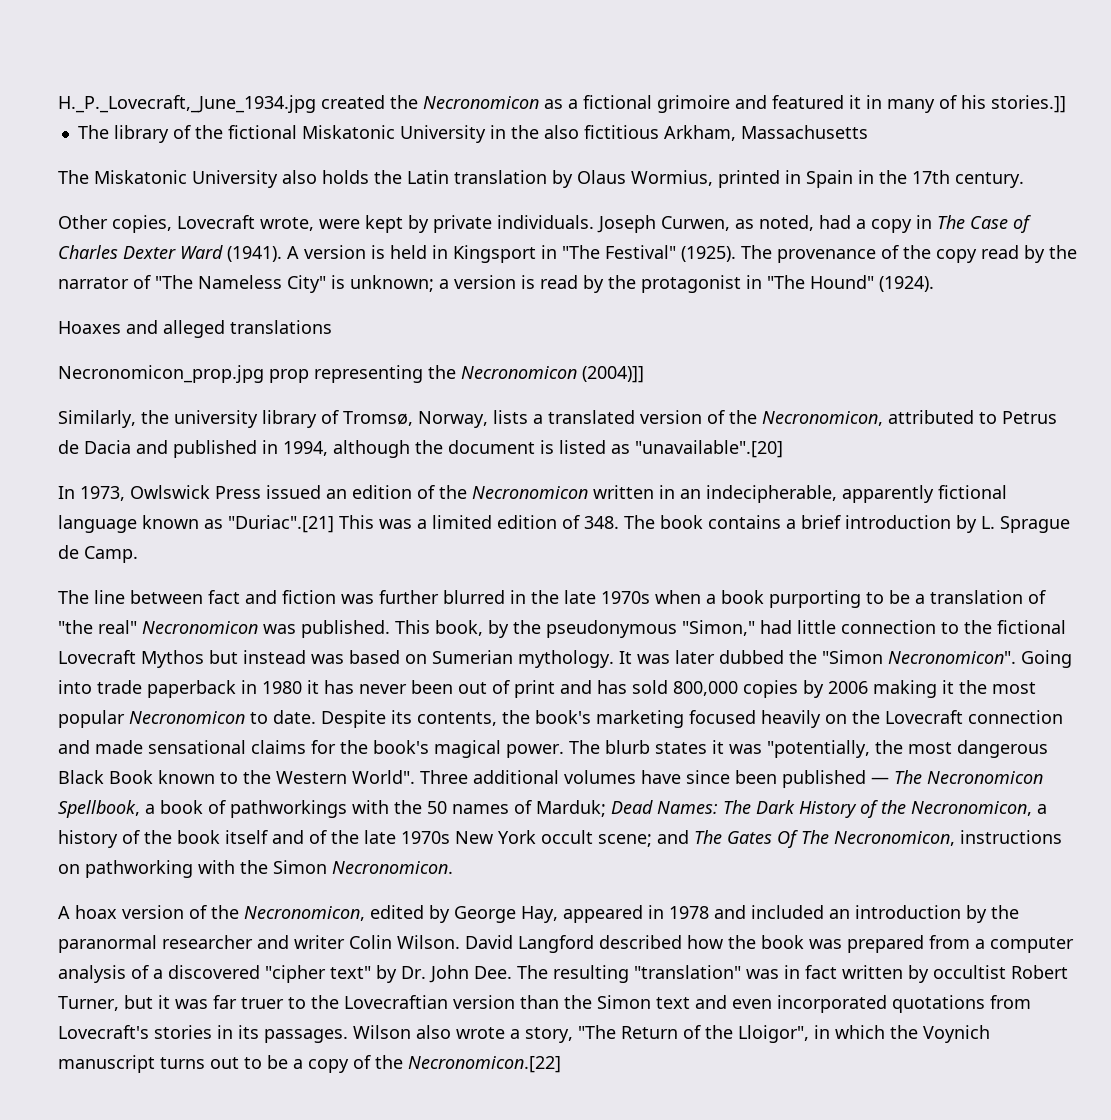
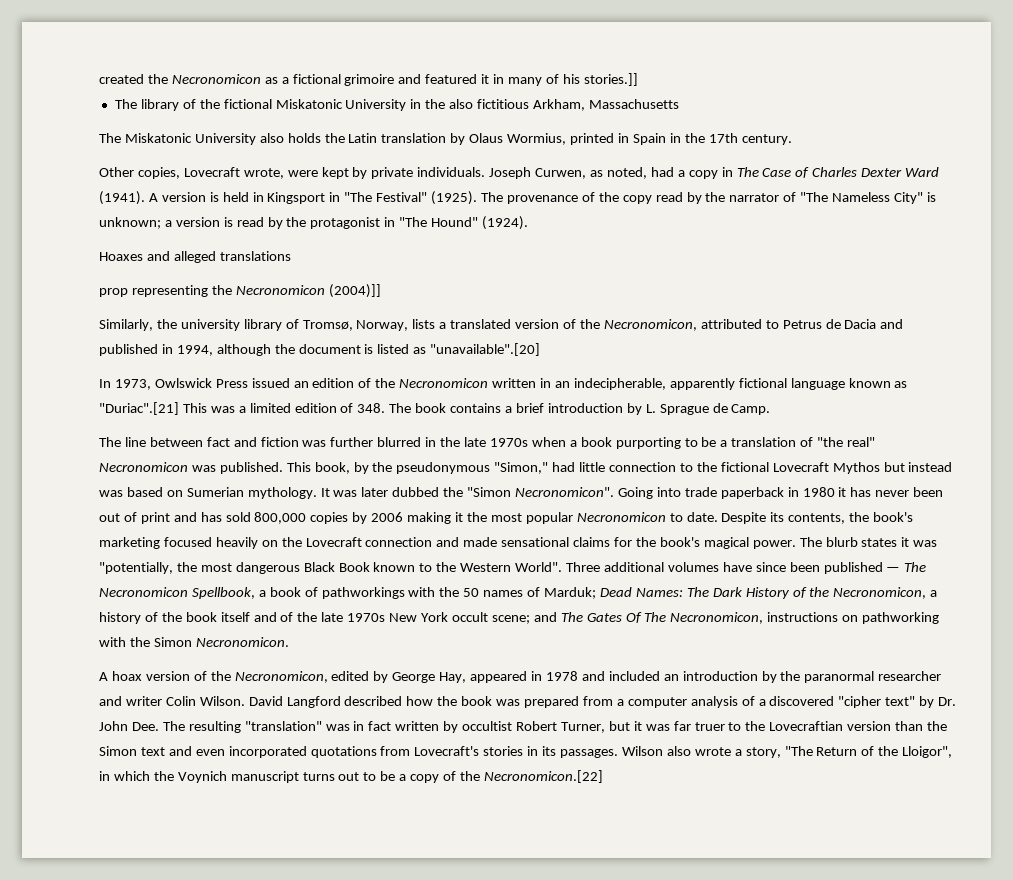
- H._P._Lovecraft,_June_1934.jpg created the Necronomicon as a fictional grimoire and featured it in many of his stories.]]
+ created the Necronomicon as a fictional grimoire and featured it in many of his stories.]]
- Necronomicon_prop.jpg prop representing the Necronomicon (2004)]]
+ prop representing the Necronomicon (2004)]]

